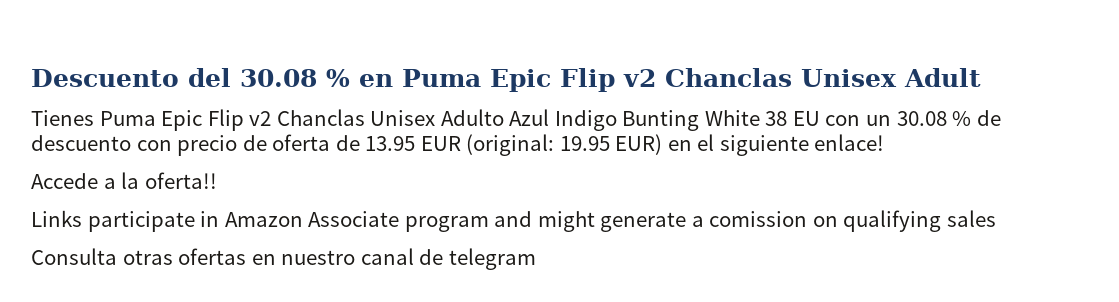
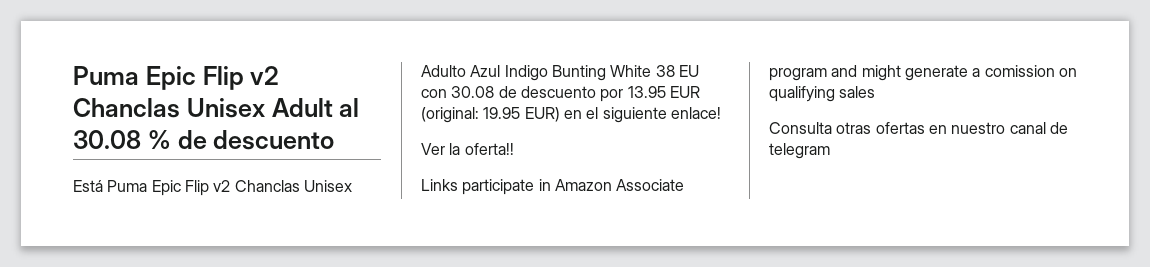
- Descuento del 30.08 % en Puma Epic Flip v2 Chanclas Unisex Adult
- Tienes Puma Epic Flip v2 Chanclas Unisex Adulto Azul Indigo Bunting White 38 EU con un 30.08 % de descuento con precio de oferta de 13.95 EUR (original: 19.95 EUR) en el siguiente enlace!
+ Puma Epic Flip v2 Chanclas Unisex Adult al 30.08 % de descuento
+ Está Puma Epic Flip v2 Chanclas Unisex Adulto Azul Indigo Bunting White 38 EU con 30.08 de descuento por 13.95 EUR (original: 19.95 EUR) en el siguiente enlace!
- Accede a la oferta!!
+ Ver la oferta!!

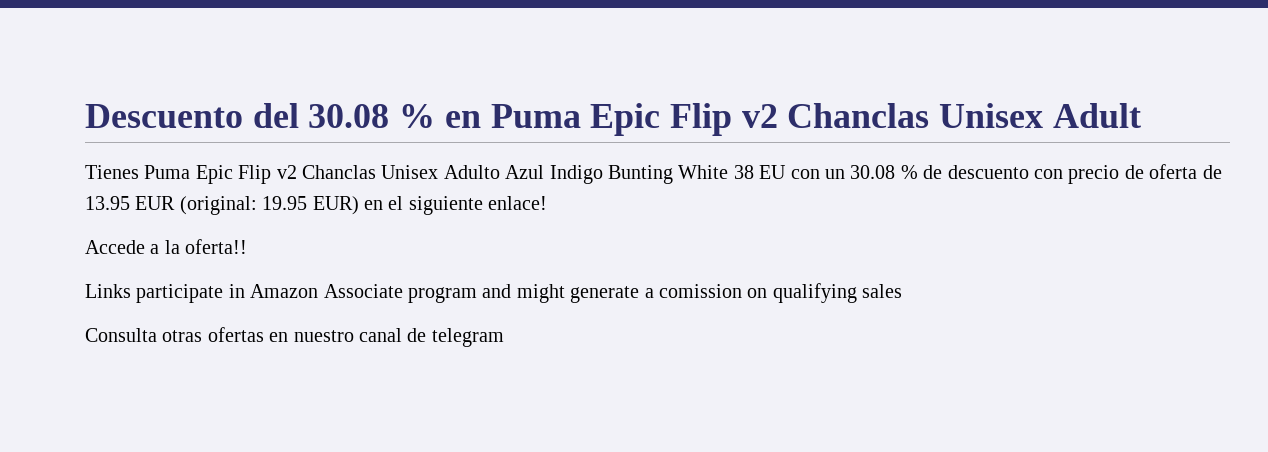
- Puma Epic Flip v2 Chanclas Unisex Adult al 30.08 % de descuento
- Está Puma Epic Flip v2 Chanclas Unisex Adulto Azul Indigo Bunting White 38 EU con 30.08 de descuento por 13.95 EUR (original: 19.95 EUR) en el siguiente enlace!
+ Descuento del 30.08 % en Puma Epic Flip v2 Chanclas Unisex Adult
+ Tienes Puma Epic Flip v2 Chanclas Unisex Adulto Azul Indigo Bunting White 38 EU con un 30.08 % de descuento con precio de oferta de 13.95 EUR (original: 19.95 EUR) en el siguiente enlace!
- Ver la oferta!!
+ Accede a la oferta!!

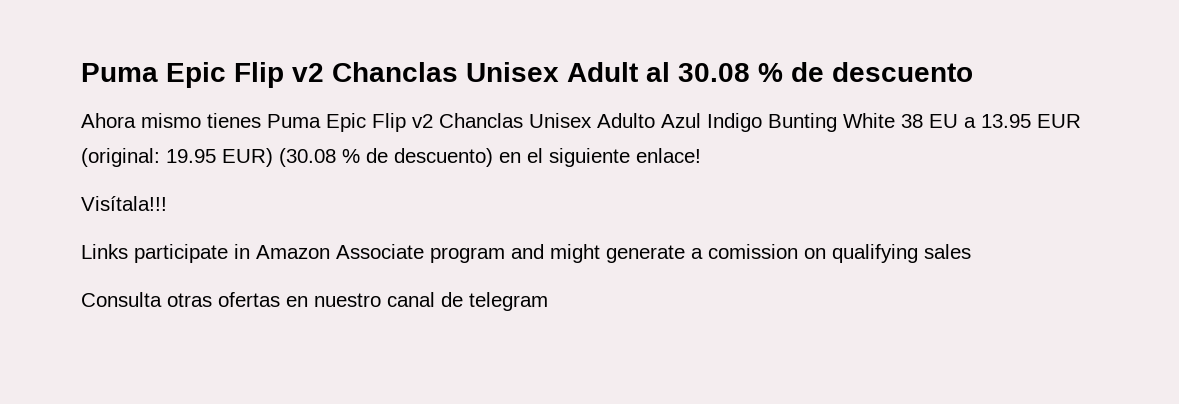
- Descuento del 30.08 % en Puma Epic Flip v2 Chanclas Unisex Adult
- Tienes Puma Epic Flip v2 Chanclas Unisex Adulto Azul Indigo Bunting White 38 EU con un 30.08 % de descuento con precio de oferta de 13.95 EUR (original: 19.95 EUR) en el siguiente enlace!
+ Puma Epic Flip v2 Chanclas Unisex Adult al 30.08 % de descuento
+ Ahora mismo tienes Puma Epic Flip v2 Chanclas Unisex Adulto Azul Indigo Bunting White 38 EU a 13.95 EUR (original: 19.95 EUR) (30.08 % de descuento) en el siguiente enlace!
- Accede a la oferta!!
+ Visítala!!!

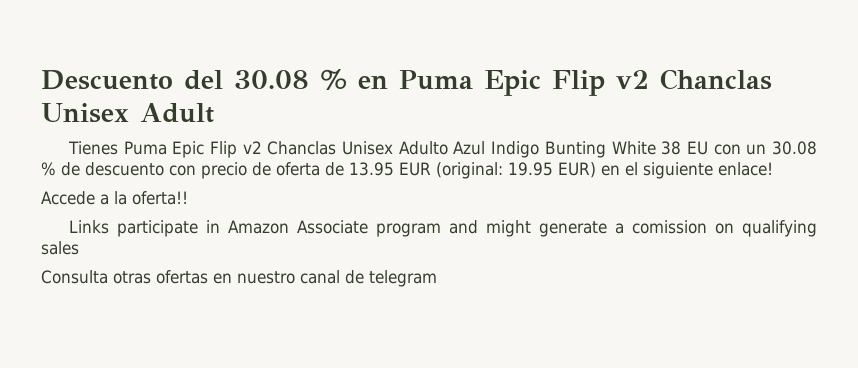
- Puma Epic Flip v2 Chanclas Unisex Adult al 30.08 % de descuento
- Ahora mismo tienes Puma Epic Flip v2 Chanclas Unisex Adulto Azul Indigo Bunting White 38 EU a 13.95 EUR (original: 19.95 EUR) (30.08 % de descuento) en el siguiente enlace!
+ Descuento del 30.08 % en Puma Epic Flip v2 Chanclas Unisex Adult
+ Tienes Puma Epic Flip v2 Chanclas Unisex Adulto Azul Indigo Bunting White 38 EU con un 30.08 % de descuento con precio de oferta de 13.95 EUR (original: 19.95 EUR) en el siguiente enlace!
- Visítala!!!
+ Accede a la oferta!!

